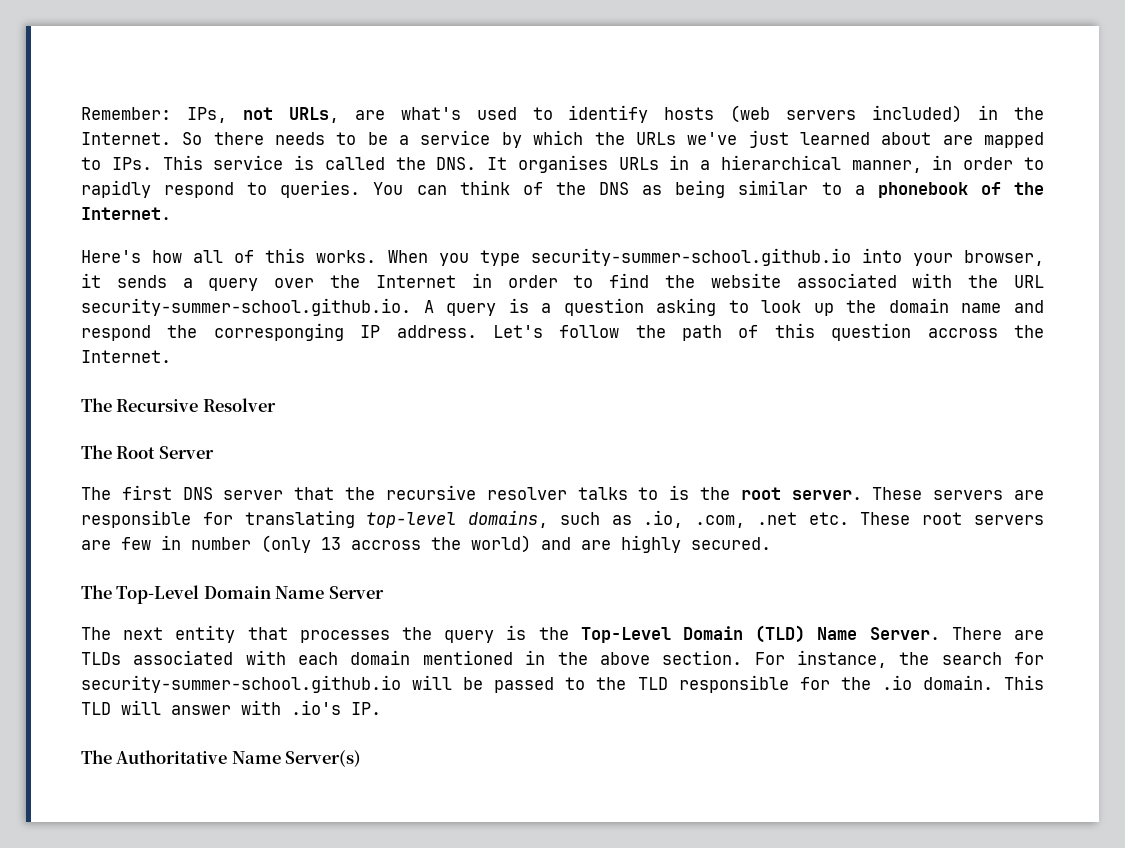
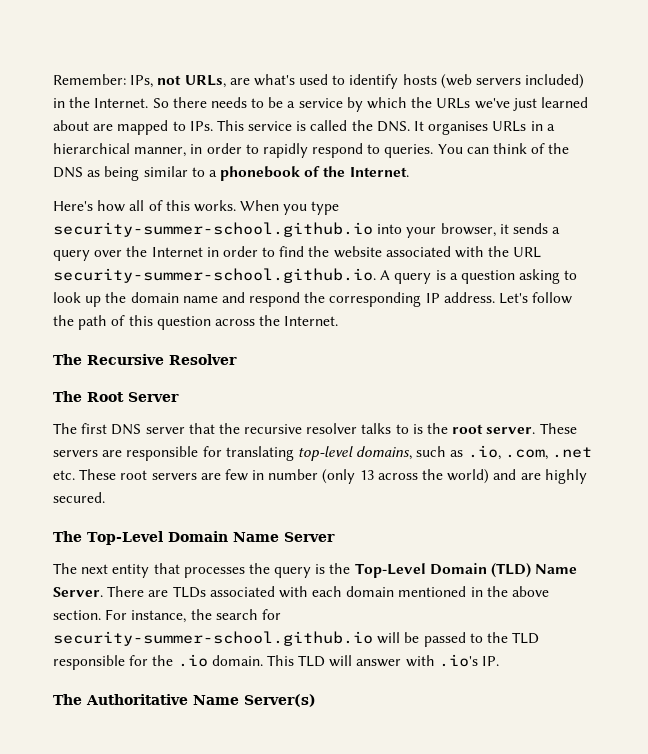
- When you type security-summer-school.github.io into your browser, it sends a query over the Internet in order to find the website associated with the URL security-summer-school.github.io. A query is a question asking to look up the domain name and respond the corresponging IP address.
+ When you type security-summer-school.github.io into your browser, it sends a query over the Internet in order to find the website associated with the URL security-summer-school.github.io. A query is a question asking to look up the domain name and respond the corresponding IP address.
- Let's follow the path of this question accross the Internet.
+ Let's follow the path of this question across the Internet.
- These servers are responsible for translating top-level domains, such as .io, .com, .net etc. These root servers are few in number (only 13 accross the world) and are highly secured.
+ These servers are responsible for translating top-level domains, such as .io, .com, .net etc. These root servers are few in number (only 13 across the world) and are highly secured.

